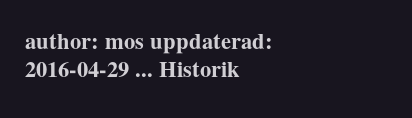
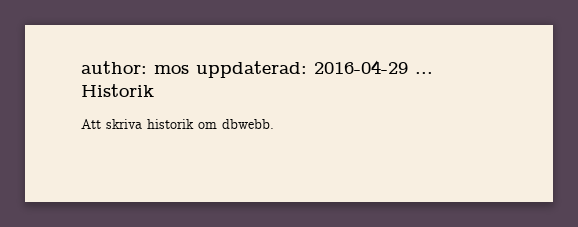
+ Att skriva historik om dbwebb.

